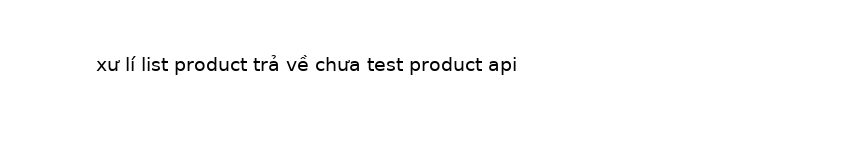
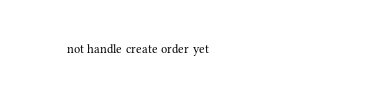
- xư lí list product trả về chưa test product api
+ not handle create order yet

